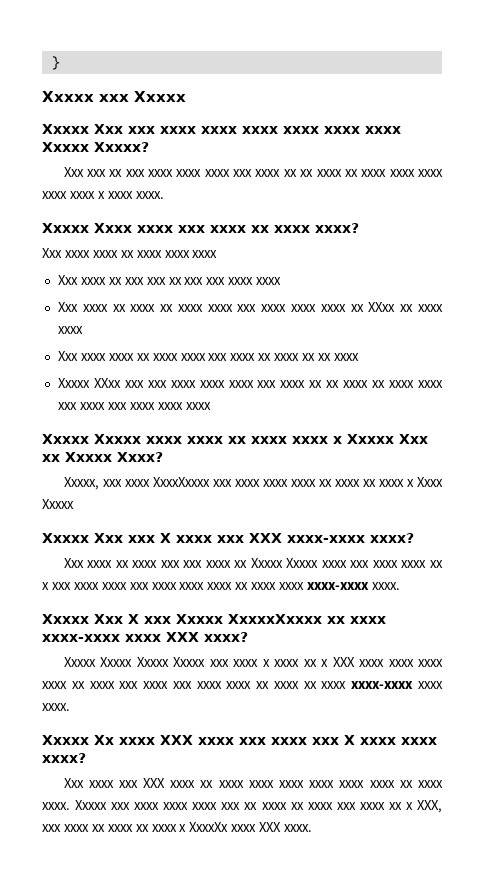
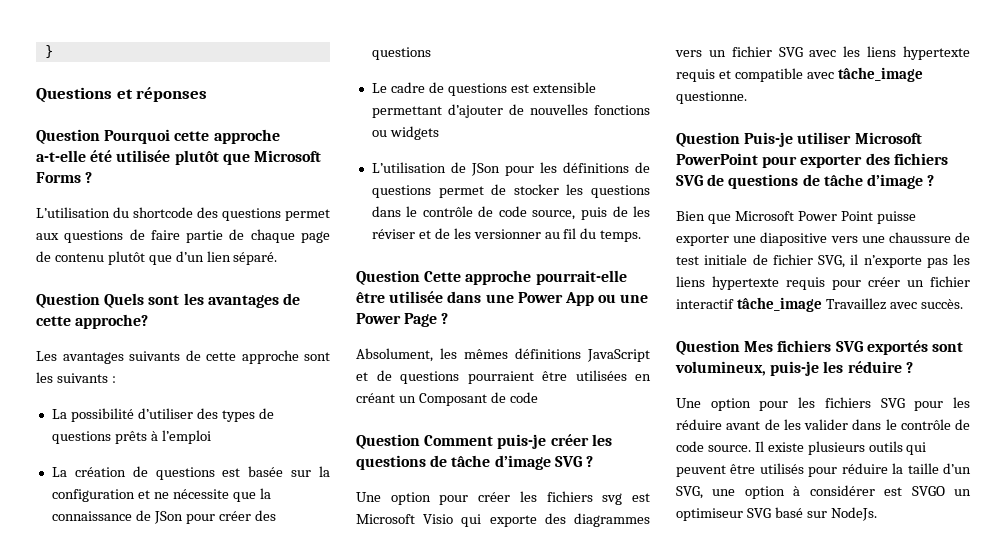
- Xxxxx xxx Xxxxx
- Xxxxx Xxx xxx xxxx xxxx xxxx xxxx xxxx xxxx Xxxxx Xxxxx?
- Xxx xxx xx xxx xxxx xxxx xxxx xxx xxxx xx xx xxxx xx xxxx xxxx xxxx xxxx xxxx x xxxx xxxx.
- Xxxxx Xxxx xxxx xxx xxxx xx xxxx xxxx?
- Xxx xxxx xxxx xx xxxx xxxx xxxx
- Xxx xxxx xx xxx xxx xx xxx xxx xxxx xxxx
- Xxx xxxx xx xxxx xx xxxx xxxx xxx xxxx xxxx xxxx xx XXxx xx xxxx xxxx
- Xxx xxxx xxxx xx xxxx xxxx xxx xxxx xx xxxx xx xx xxxx
- Xxxxx XXxx xxx xxx xxxx xxxx xxxx xxx xxxx xx xx xxxx xx xxxx xxxx xxx xxxx xxx xxxx xxxx xxxx
- Xxxxx Xxxxx xxxx xxxx xx xxxx xxxx x Xxxxx Xxx xx Xxxxx Xxxx?
- Xxxxx, xxx xxxx XxxxXxxxx xxx xxxx xxxx xxxx xx xxxx xx xxxx x Xxxx Xxxxx
- Xxxxx Xxx xxx X xxxx xxx XXX xxxx-xxxx xxxx?
- Xxx xxxx xx xxxx xxx xxx xxxx xx Xxxxx Xxxxx xxxx xxx xxxx xxxx xx x xxx xxxx xxxx xxx xxxx xxxx xxxx xx xxxx xxxx xxxx-xxxx xxxx.
- Xxxxx Xxx X xxx Xxxxx XxxxxXxxxx xx xxxx xxxx-xxxx xxxx XXX xxxx?
- Xxxxx Xxxxx Xxxxx Xxxxx xxx xxxx x xxxx xx x XXX xxxx xxxx xxxx xxxx xx xxxx xxx xxxx xxx xxxx xxxx xx xxxx xx xxxx xxxx-xxxx xxxx xxxx.
- Xxxxx Xx xxxx XXX xxxx xxx xxxx xxx X xxxx xxxx xxxx?
- Xxx xxxx xxx XXX xxxx xx xxxx xxxx xxxx xxxx xxxx xxxx xx xxxx xxxx. Xxxxx xxx xxxx xxxx xxxx xxx xx xxxx xx xxxx xxx xxxx xx x XXX, xxx xxxx xx xxxx xx xxxx x XxxxXx xxxx XXX xxxx.
+ Questions et réponses
+ Question Pourquoi cette approche a-t-elle été utilisée plutôt que Microsoft Forms ?
+ L’utilisation du shortcode des questions permet aux questions de faire partie de chaque page de contenu plutôt que d’un lien séparé.
+ Question Quels sont les avantages de cette approche?
+ Les avantages suivants de cette approche sont les suivants :
+ La possibilité d’utiliser des types de questions prêts à l’emploi
+ La création de questions est basée sur la configuration et ne nécessite que la connaissance de JSon pour créer des questions
+ Le cadre de questions est extensible permettant d’ajouter de nouvelles fonctions ou widgets
+ L’utilisation de JSon pour les définitions de questions permet de stocker les questions dans le contrôle de code source, puis de les réviser et de les versionner au fil du temps.
+ Question Cette approche pourrait-elle être utilisée dans une Power App ou une Power Page ?
+ Absolument, les mêmes définitions JavaScript et de questions pourraient être utilisées en créant un Composant de code
+ Question Comment puis-je créer les questions de tâche d’image SVG ?
+ Une option pour créer les fichiers svg est Microsoft Visio qui exporte des diagrammes vers un fichier SVG avec les liens hypertexte requis et compatible avec tâche_image questionne.
+ Question Puis-je utiliser Microsoft PowerPoint pour exporter des fichiers SVG de questions de tâche d’image ?
+ Bien que Microsoft Power Point puisse exporter une diapositive vers une chaussure de test initiale de fichier SVG, il n’exporte pas les liens hypertexte requis pour créer un fichier interactif tâche_image Travaillez avec succès.
+ Question Mes fichiers SVG exportés sont volumineux, puis-je les réduire ?
+ Une option pour les fichiers SVG pour les réduire avant de les valider dans le contrôle de code source. Il existe plusieurs outils qui peuvent être utilisés pour réduire la taille d’un SVG, une option à considérer est SVGO un optimiseur SVG basé sur NodeJs.

